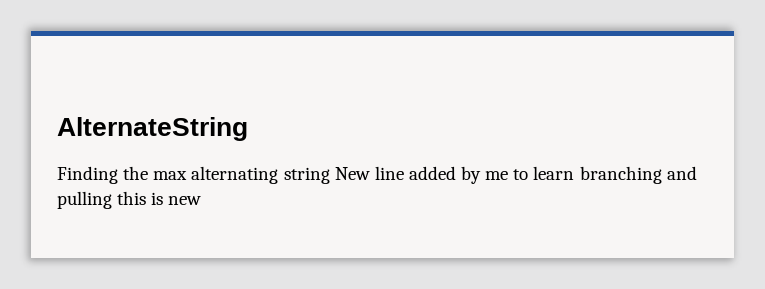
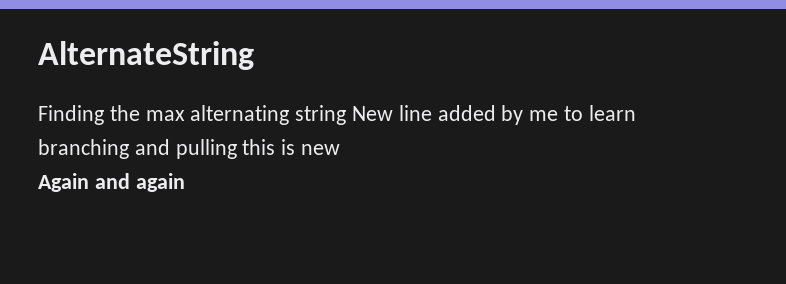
+ Again and again

